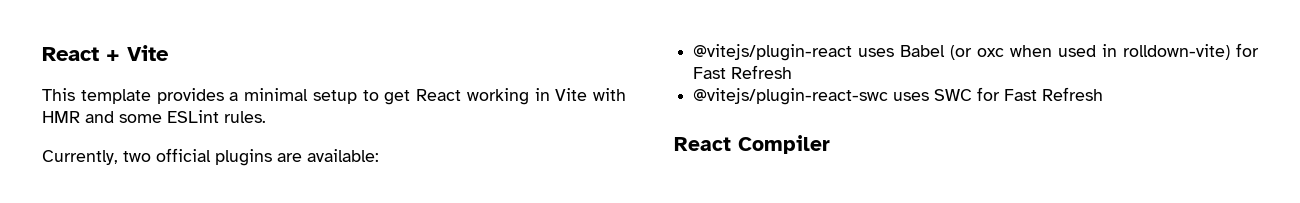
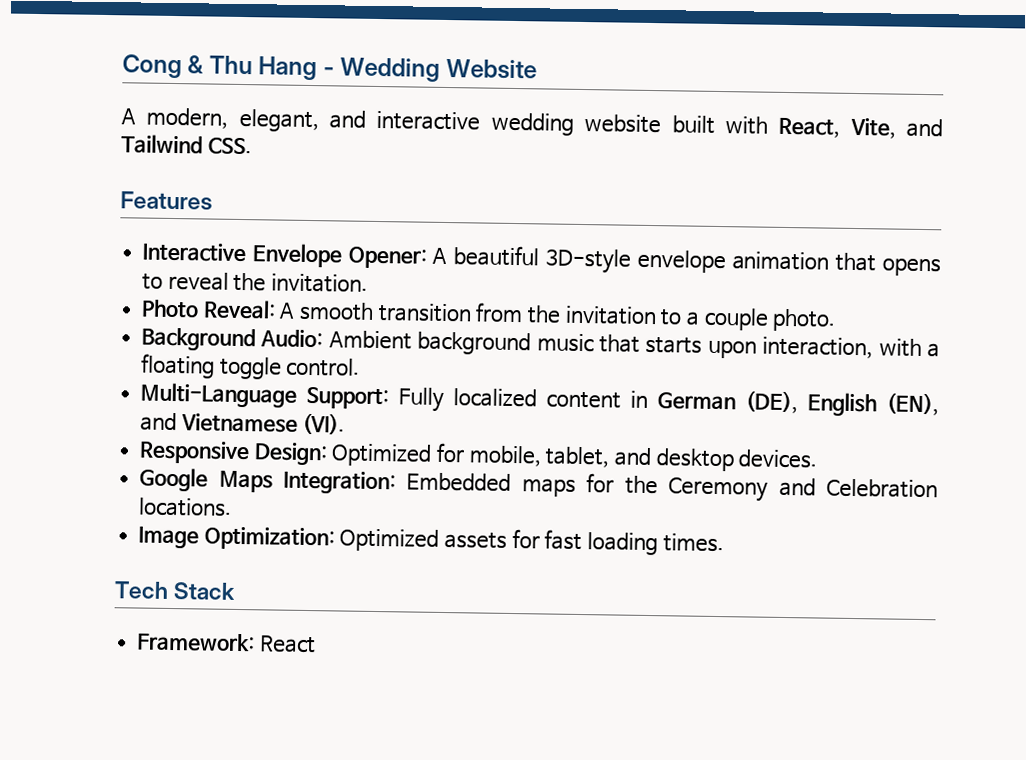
- React + Vite
- This template provides a minimal setup to get React working in Vite with HMR and some ESLint rules.
- Currently, two official plugins are available:
- @vitejs/plugin-react uses Babel (or oxc when used in rolldown-vite) for Fast Refresh
- @vitejs/plugin-react-swc uses SWC for Fast Refresh
- React Compiler
+ Cong & Thu Hang - Wedding Website
+ A modern, elegant, and interactive wedding website built with React, Vite, and Tailwind CSS.
+ Features
+ Interactive Envelope Opener: A beautiful 3D-style envelope animation that opens to reveal the invitation.
+ Photo Reveal: A smooth transition from the invitation to a couple photo.
+ Background Audio: Ambient background music that starts upon interaction, with a floating toggle control.
+ Multi-Language Support: Fully localized content in German (DE), English (EN), and Vietnamese (VI).
+ Responsive Design: Optimized for mobile, tablet, and desktop devices.
+ Google Maps Integration: Embedded maps for the Ceremony and Celebration locations.
+ Image Optimization: Optimized assets for fast loading times.
+ Tech Stack
+ Framework: React

